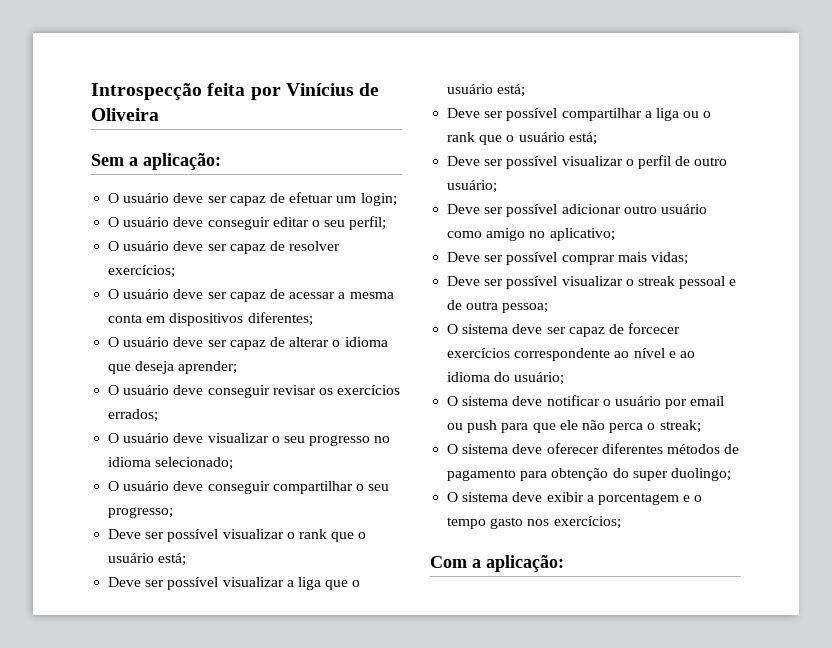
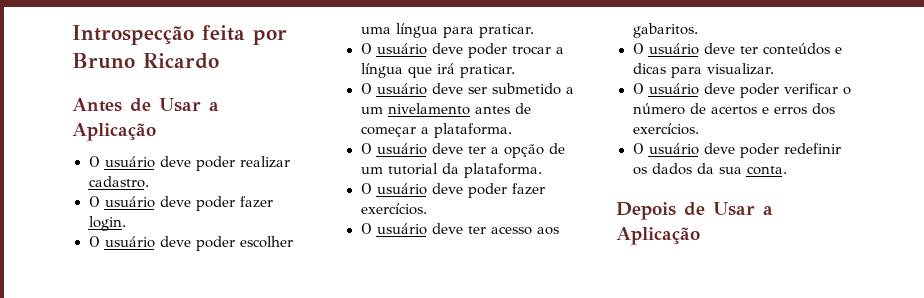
- Introspecção feita por Vinícius de Oliveira
- Sem a aplicação:
- O usuário deve ser capaz de efetuar um login;
- O usuário deve conseguir editar o seu perfil;
- O usuário deve ser capaz de resolver exercícios;
- O usuário deve ser capaz de acessar a mesma conta em dispositivos diferentes;
- O usuário deve ser capaz de alterar o idioma que deseja aprender;
- O usuário deve conseguir revisar os exercícios errados;
- O usuário deve visualizar o seu progresso no idioma selecionado;
- O usuário deve conseguir compartilhar o seu progresso;
- Deve ser possível visualizar o rank que o usuário está;
- Deve ser possível visualizar a liga que o usuário está;
- Deve ser possível compartilhar a liga ou o rank que o usuário está;
- Deve ser possível visualizar o perfil de outro usuário;
- Deve ser possível adicionar outro usuário como amigo no aplicativo;
- Deve ser possível comprar mais vidas;
- Deve ser possível visualizar o streak pessoal e de outra pessoa;
- O sistema deve ser capaz de forcecer exercícios correspondente ao nível e ao idioma do usuário;
- O sistema deve notificar o usuário por email ou push para que ele não perca o streak;
- O sistema deve oferecer diferentes métodos de pagamento para obtenção do super duolingo;
- O sistema deve exibir a porcentagem e o tempo gasto nos exercícios;
- Com a aplicação:
+ Introspecção feita por Bruno Ricardo
+ Antes de Usar a Aplicação
+ O usuário deve poder realizar cadastro.
+ O usuário deve poder fazer login.
+ O usuário deve poder escolher uma língua para praticar.
+ O usuário deve poder trocar a língua que irá praticar.
+ O usuário deve ser submetido a um nivelamento antes de começar a plataforma.
+ O usuário deve ter a opção de um tutorial da plataforma.
+ O usuário deve poder fazer exercícios.
+ O usuário deve ter acesso aos gabaritos.
+ O usuário deve ter conteúdos e dicas para visualizar.
+ O usuário deve poder verificar o número de acertos e erros dos exercícios.
+ O usuário deve poder redefinir os dados da sua conta.
+ Depois de Usar a Aplicação

